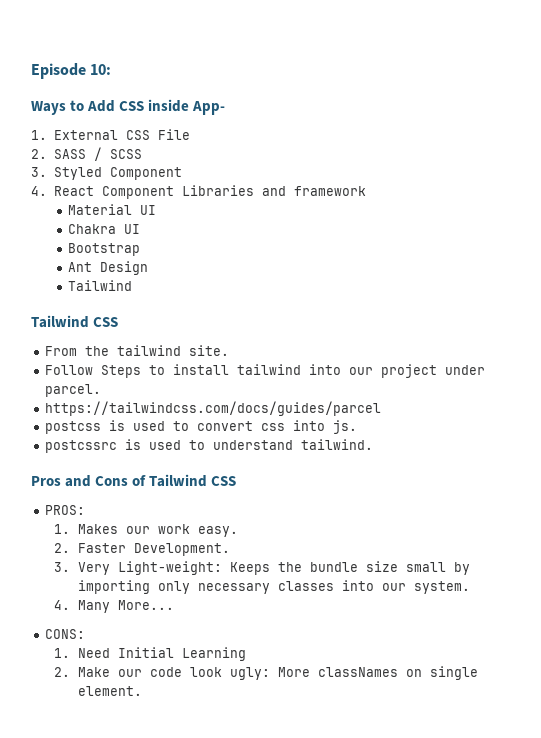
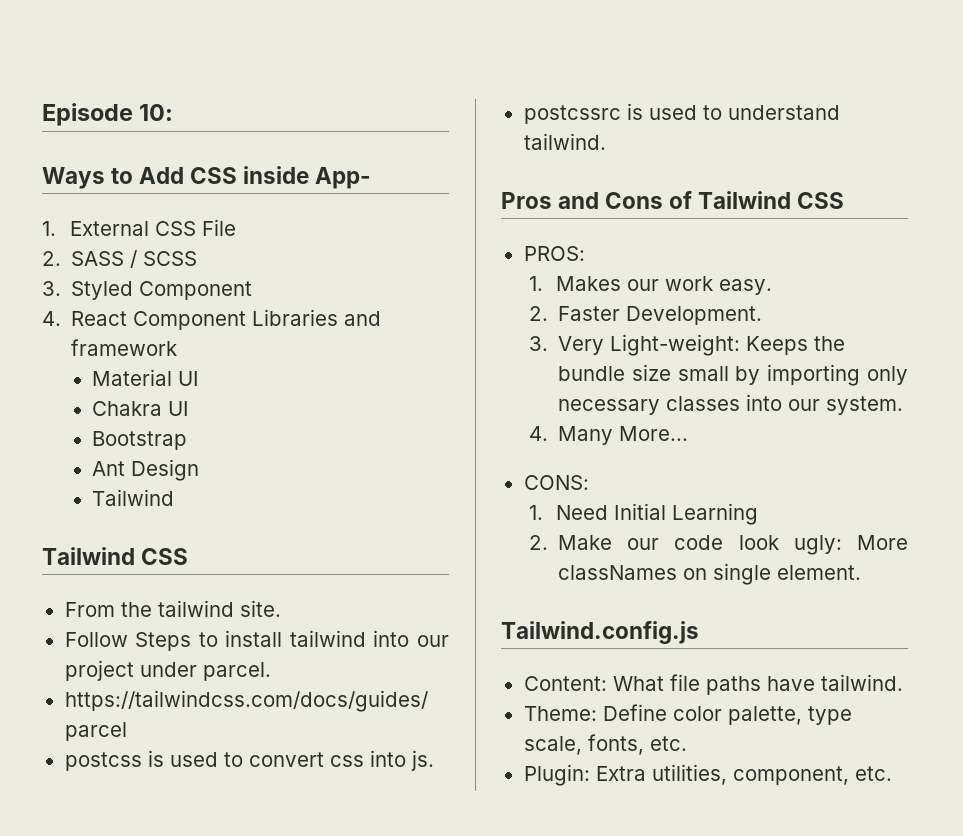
+ Tailwind.config.js
+ Content: What file paths have tailwind.
+ Theme: Define color palette, type scale, fonts, etc.
+ Plugin: Extra utilities, component, etc.

